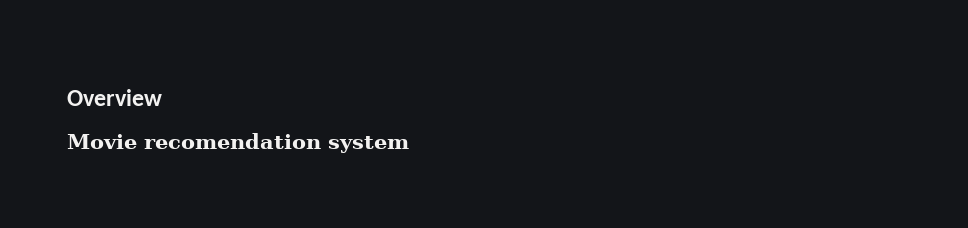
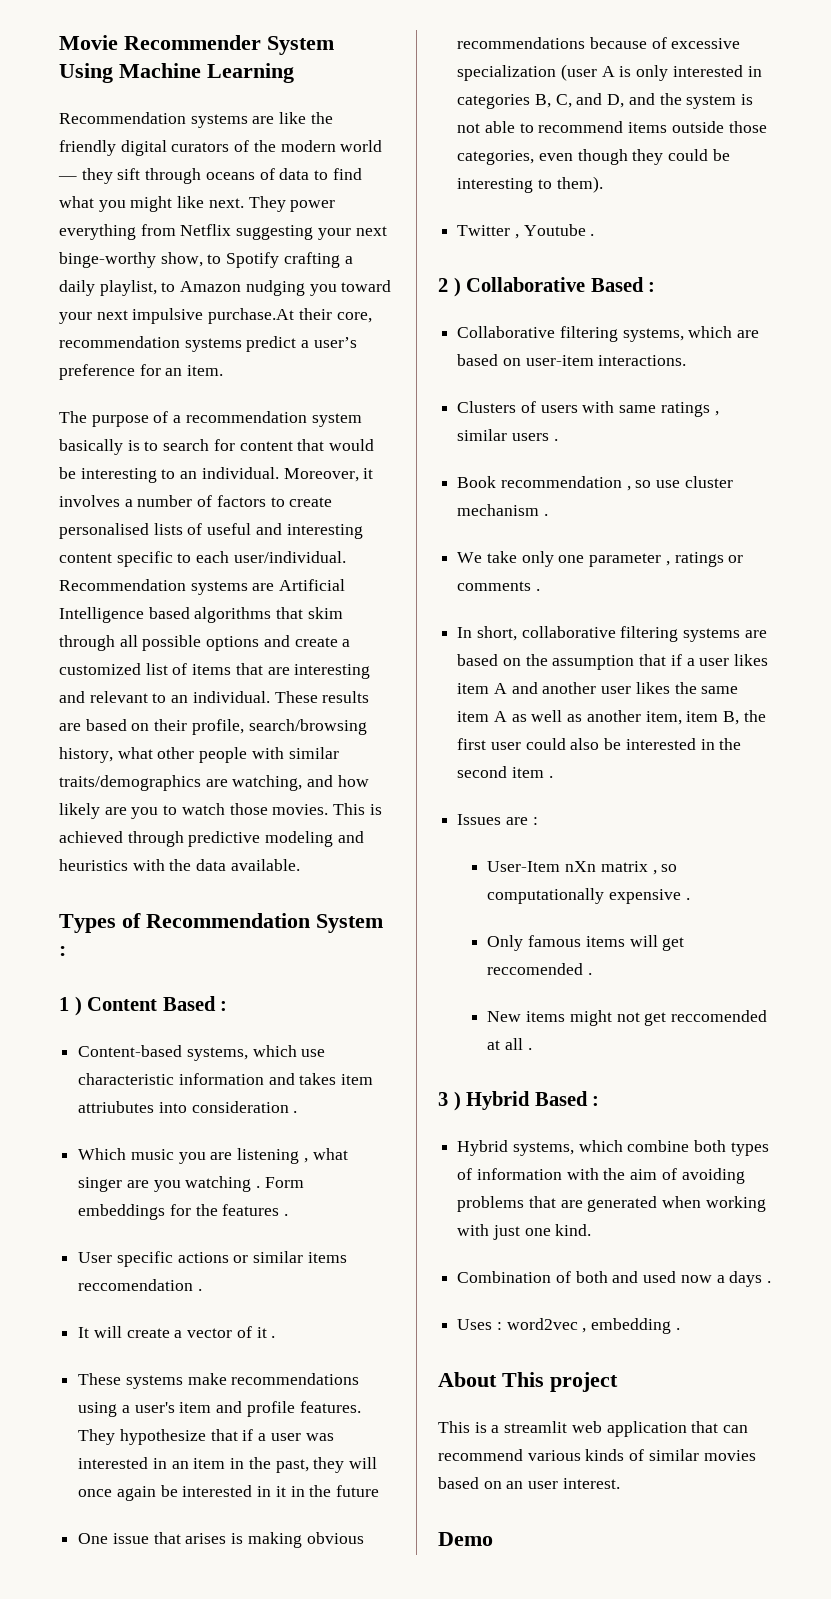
- Overview
- Movie recomendation system
+ Movie Recommender System Using Machine Learning
+ Recommendation systems are like the friendly digital curators of the modern world — they sift through oceans of data to find what you might like next. They power everything from Netflix suggesting your next binge-worthy show, to Spotify crafting a daily playlist, to Amazon nudging you toward your next impulsive purchase.At their core, recommendation systems predict a user’s preference for an item.
+ The purpose of a recommendation system basically is to search for content that would be interesting to an individual. Moreover, it involves a number of factors to create personalised lists of useful and interesting content specific to each user/individual. Recommendation systems are Artificial Intelligence based algorithms that skim through all possible options and create a customized list of items that are interesting and relevant to an individual. These results are based on their profile, search/browsing history, what other people with similar traits/demographics are watching, and how likely are you to watch those movies. This is achieved through predictive modeling and heuristics with the data available.
+ Types of Recommendation System :
+ 1 ) Content Based :
+ Content-based systems, which use characteristic information and takes item attriubutes into consideration .
+ Which music you are listening , what singer are you watching . Form embeddings for the features .
+ User specific actions or similar items reccomendation .
+ It will create a vector of it .
+ These systems make recommendations using a user's item and profile features. They hypothesize that if a user was interested in an item in the past, they will once again be interested in it in the future
+ One issue that arises is making obvious recommendations because of excessive specialization (user A is only interested in categories B, C, and D, and the system is not able to recommend items outside those categories, even though they could be interesting to them).
+ Twitter , Youtube .
+ 2 ) Collaborative Based :
+ Collaborative filtering systems, which are based on user-item interactions.
+ Clusters of users with same ratings , similar users .
+ Book recommendation , so use cluster mechanism .
+ We take only one parameter , ratings or comments .
+ In short, collaborative filtering systems are based on the assumption that if a user likes item A and another user likes the same item A as well as another item, item B, the first user could also be interested in the second item .
+ Issues are :
+ User-Item nXn matrix , so computationally expensive .
+ Only famous items will get reccomended .
+ New items might not get reccomended at all .
+ 3 ) Hybrid Based :
+ Hybrid systems, which combine both types of information with the aim of avoiding problems that are generated when working with just one kind.
+ Combination of both and used now a days .
+ Uses : word2vec , embedding .
+ About This project
+ This is a streamlit web application that can recommend various kinds of similar movies based on an user interest.
+ Demo

